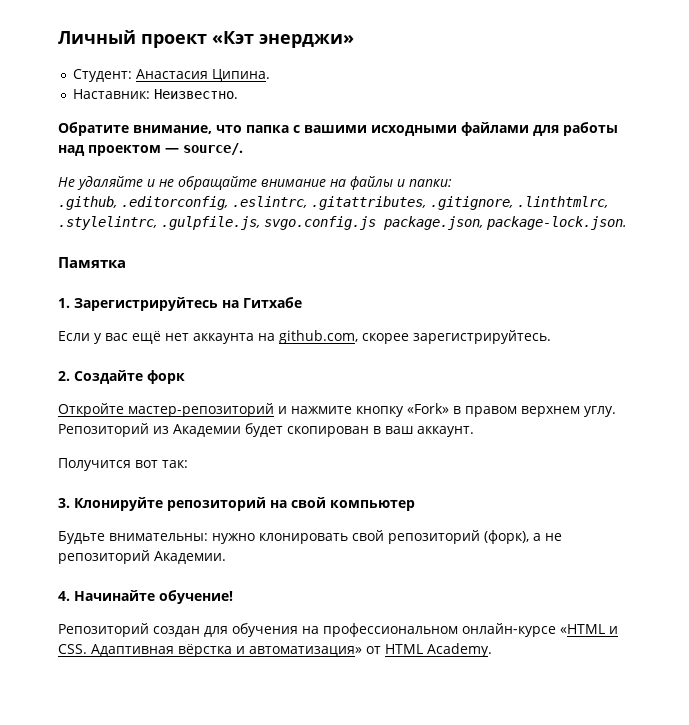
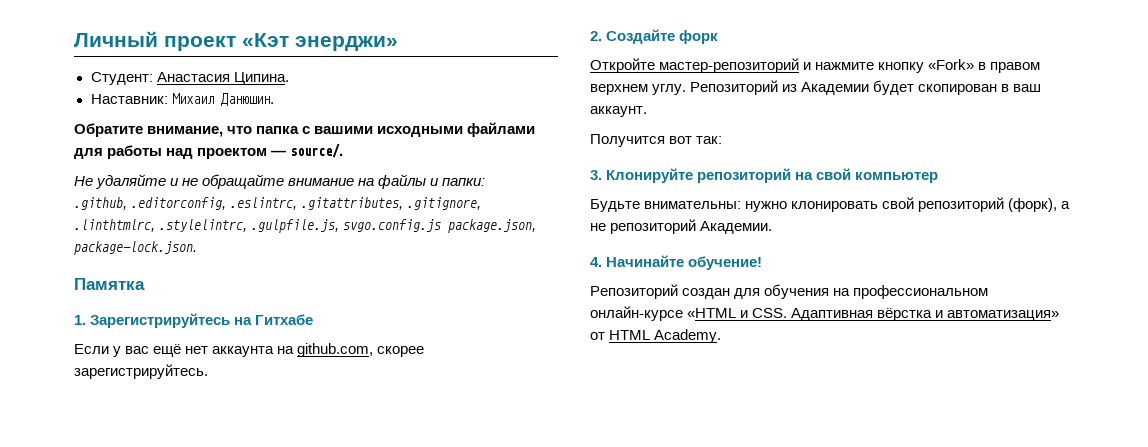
- Наставник: Неизвестно.
+ Наставник: Михаил Данюшин.

